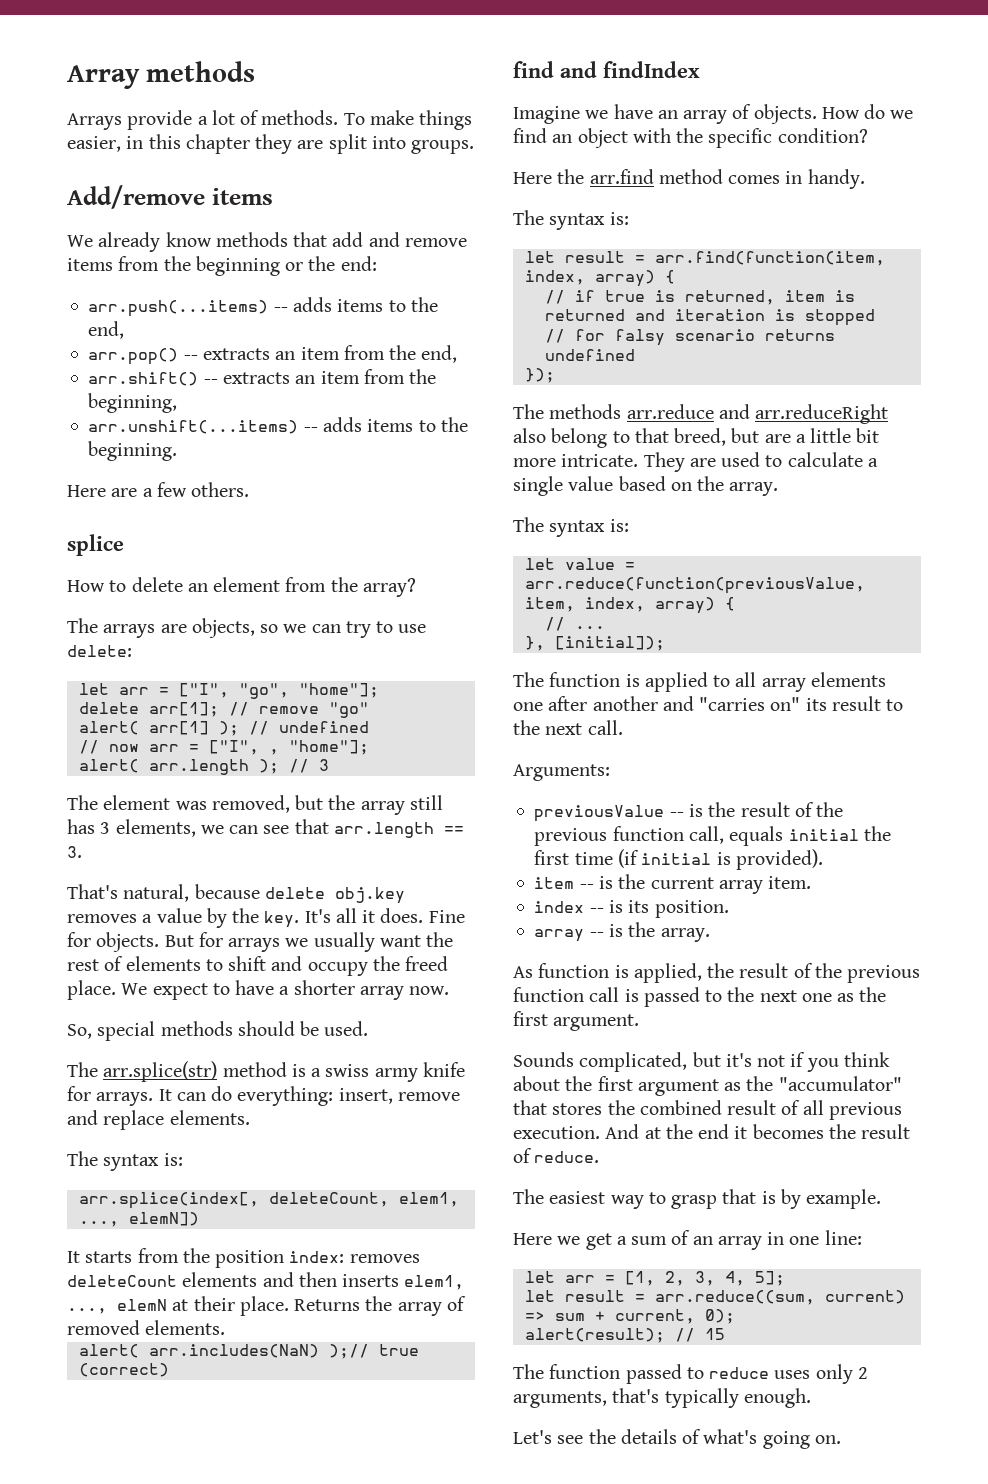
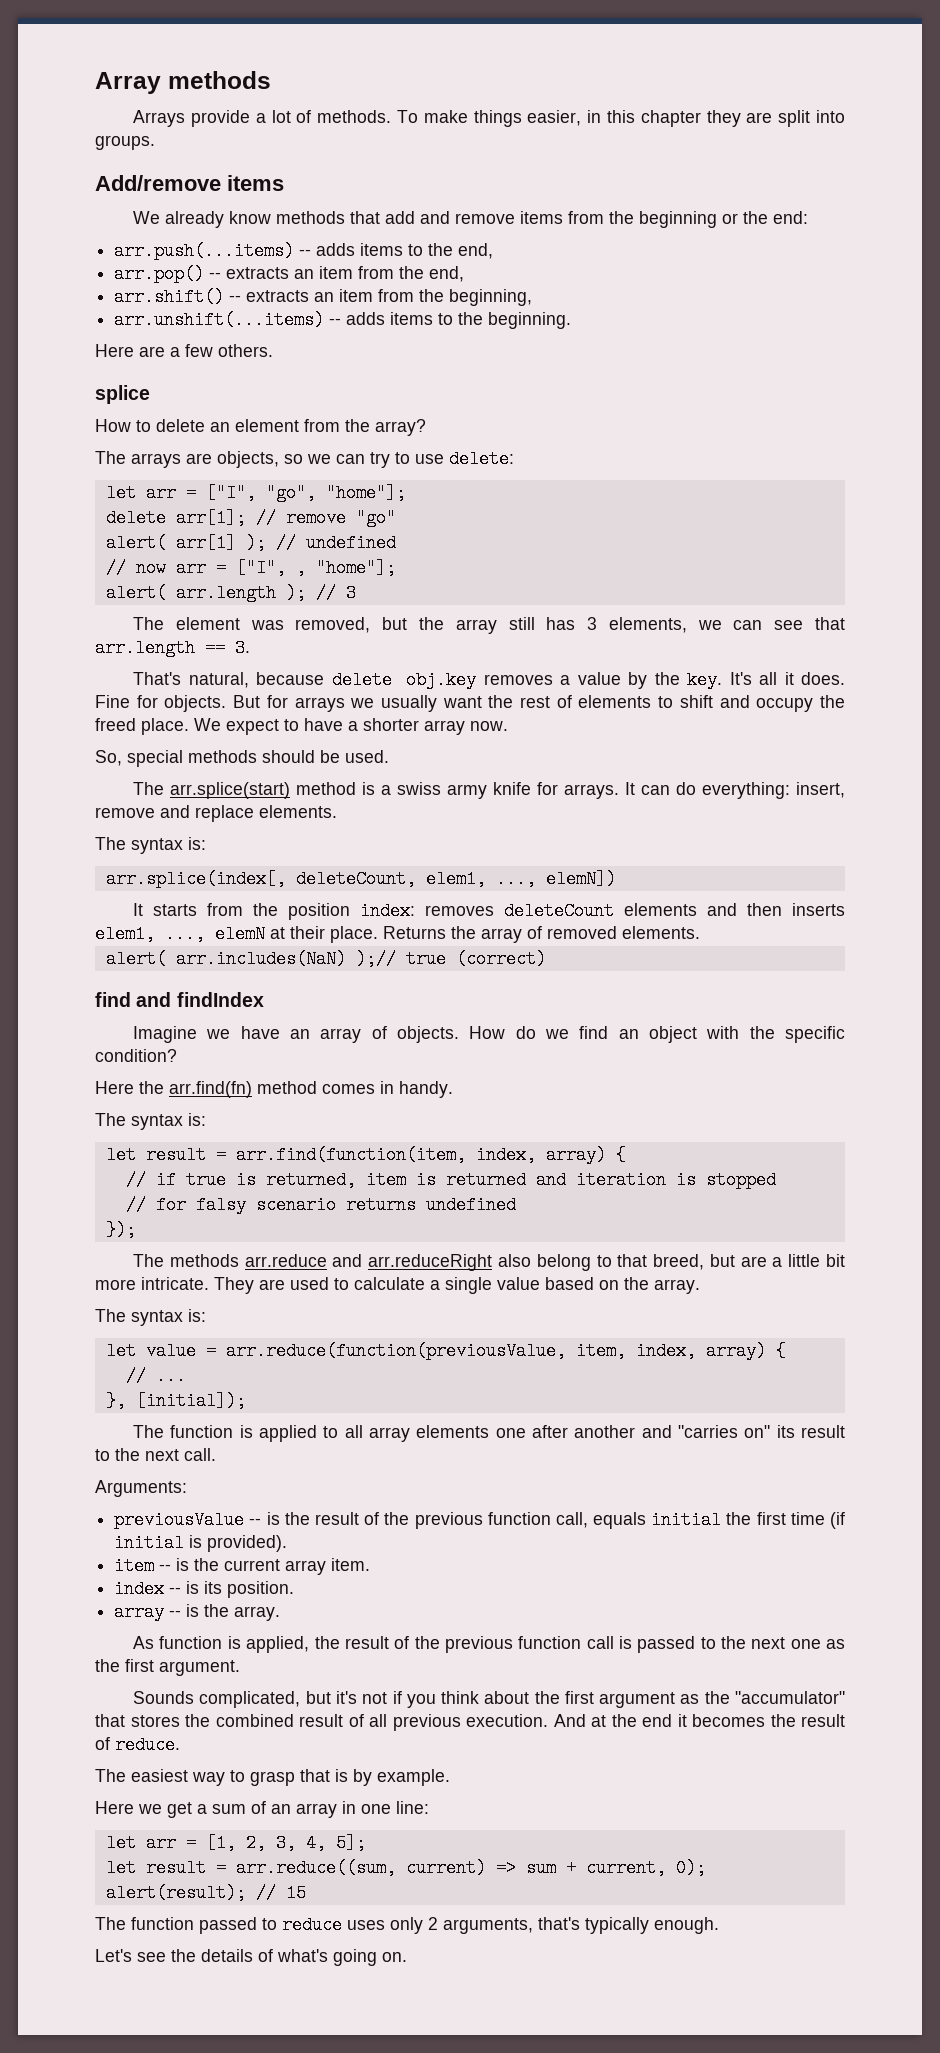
- The arr.splice(str) method is a swiss army knife for arrays.
+ The arr.splice(start) method is a swiss army knife for arrays.
- Here the arr.find method comes in handy.
+ Here the arr.find(fn) method comes in handy.

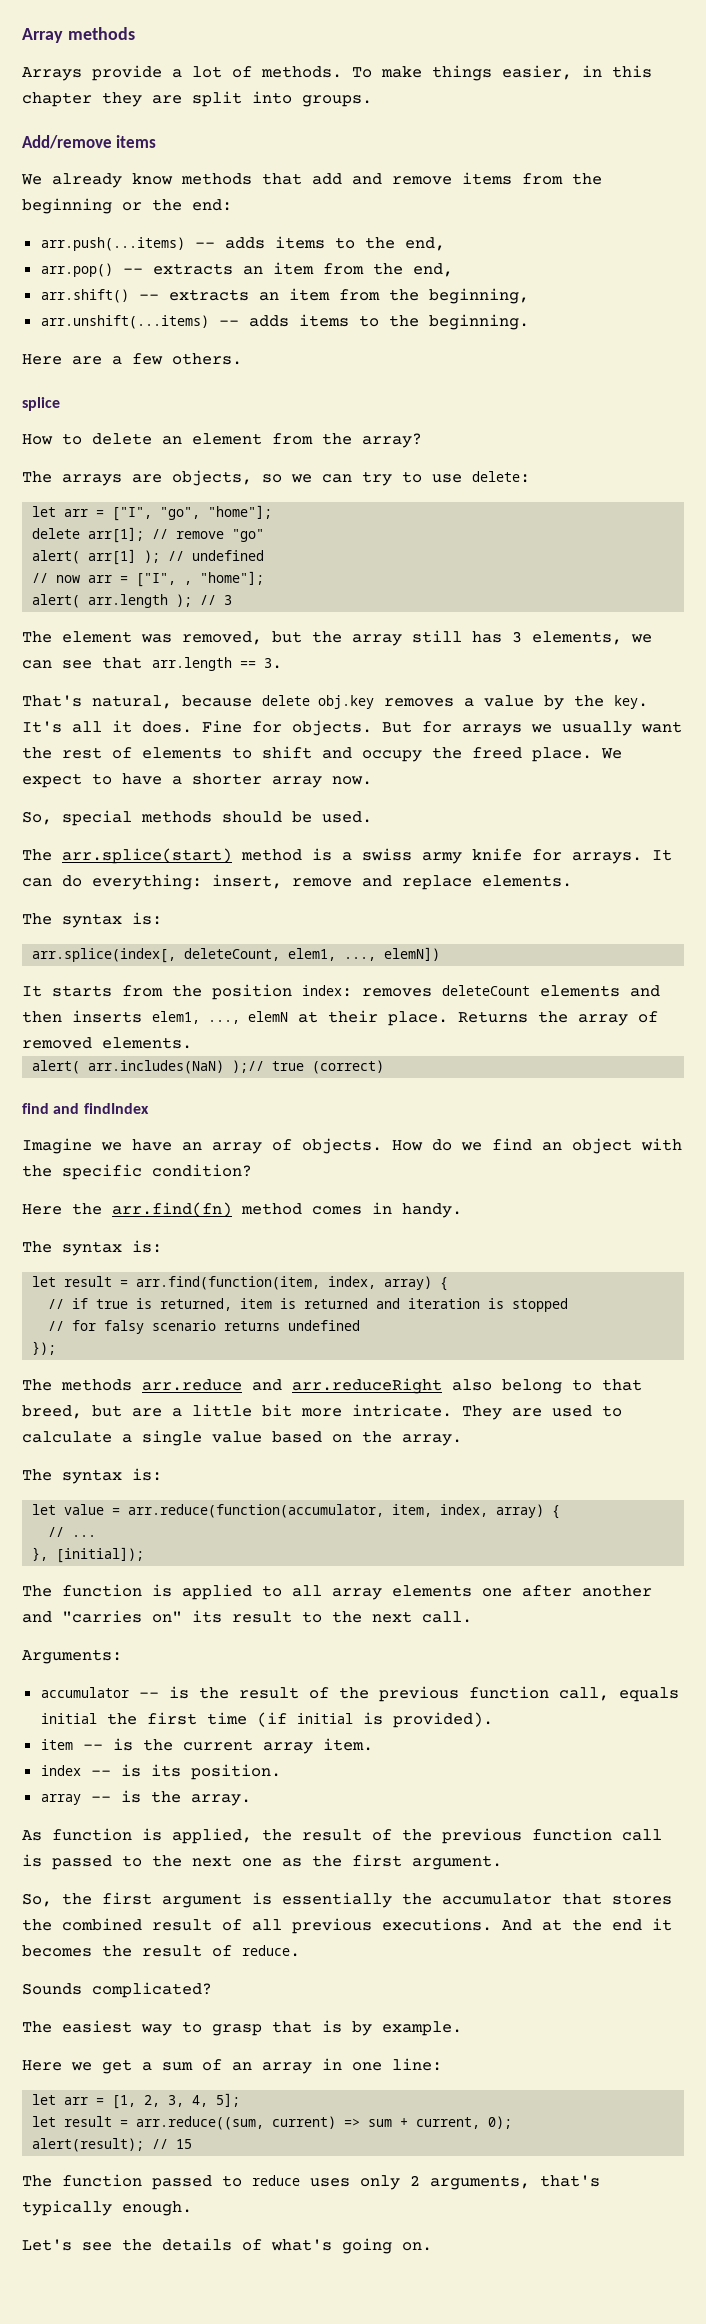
- let value = arr.reduce(function(previousValue, item, index, array) {
+ let value = arr.reduce(function(accumulator, item, index, array) {
- previousValue -- is the result of the previous function call, equals initial the first time (if initial is provided).
+ accumulator -- is the result of the previous function call, equals initial the first time (if initial is provided).
- Sounds complicated, but it's not if you think about the first argument as the "accumulator" that stores the combined result of all previous execution.
+ So, the first argument is essentially the accumulator that stores the combined result of all previous executions.
+ Sounds complicated?

